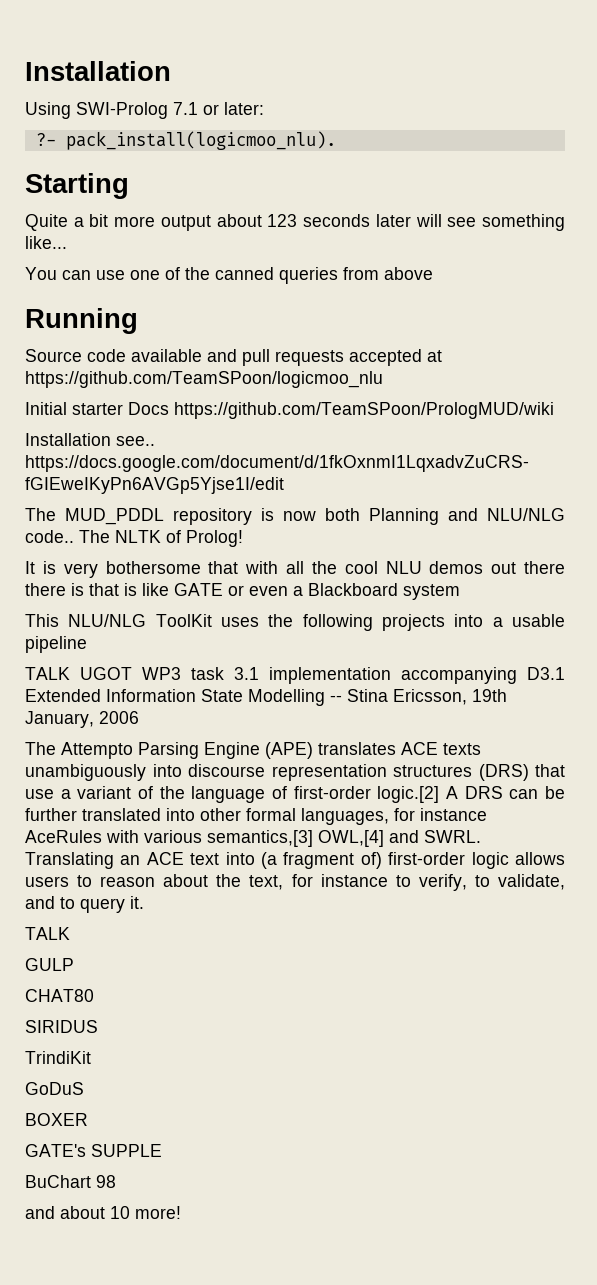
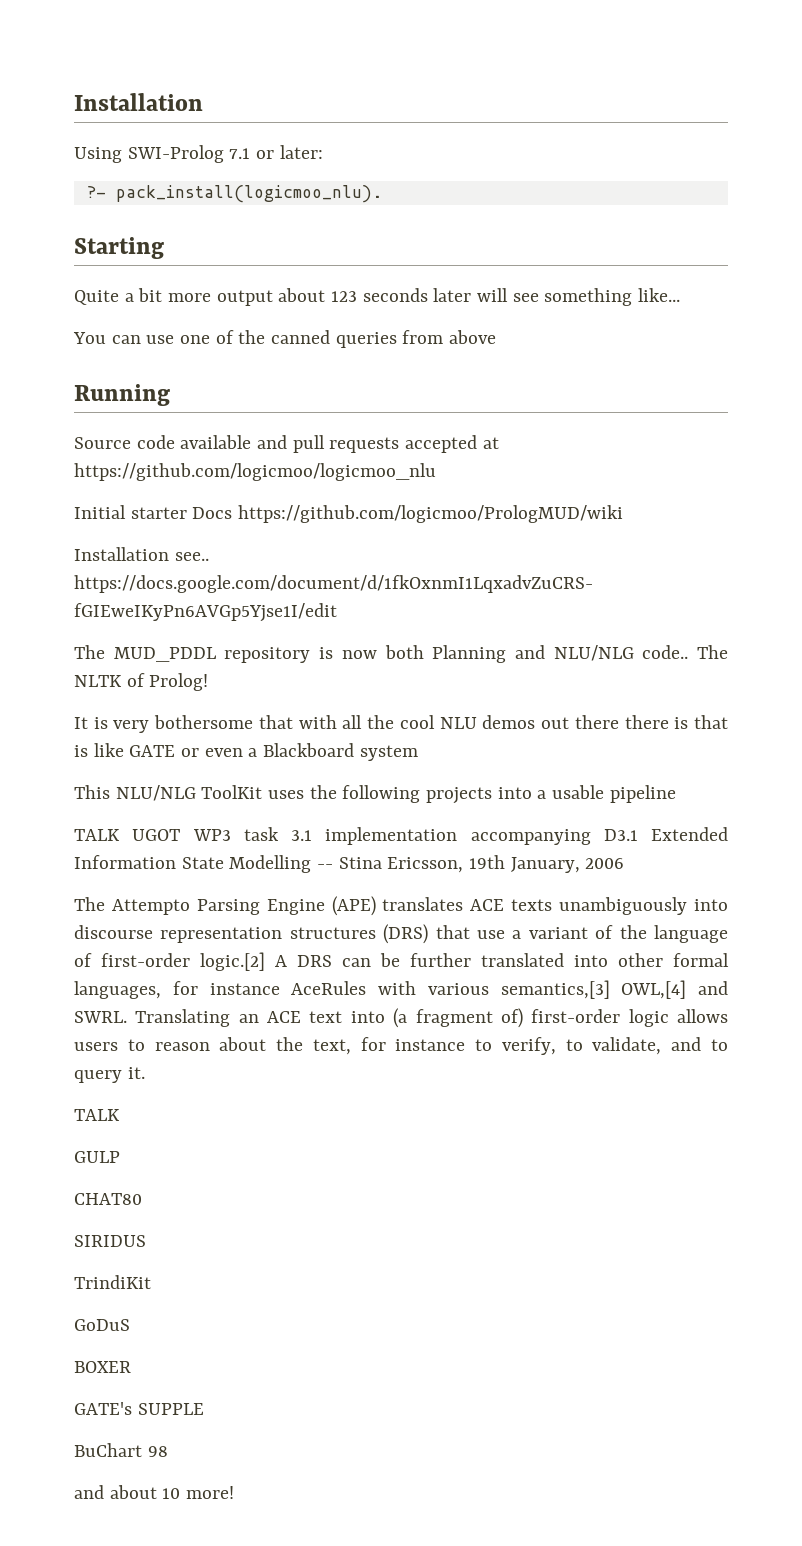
- Source code available and pull requests accepted at https://github.com/TeamSPoon/logicmoo_nlu
+ Source code available and pull requests accepted at https://github.com/logicmoo/logicmoo_nlu
- Initial starter Docs https://github.com/TeamSPoon/PrologMUD/wiki
+ Initial starter Docs https://github.com/logicmoo/PrologMUD/wiki

